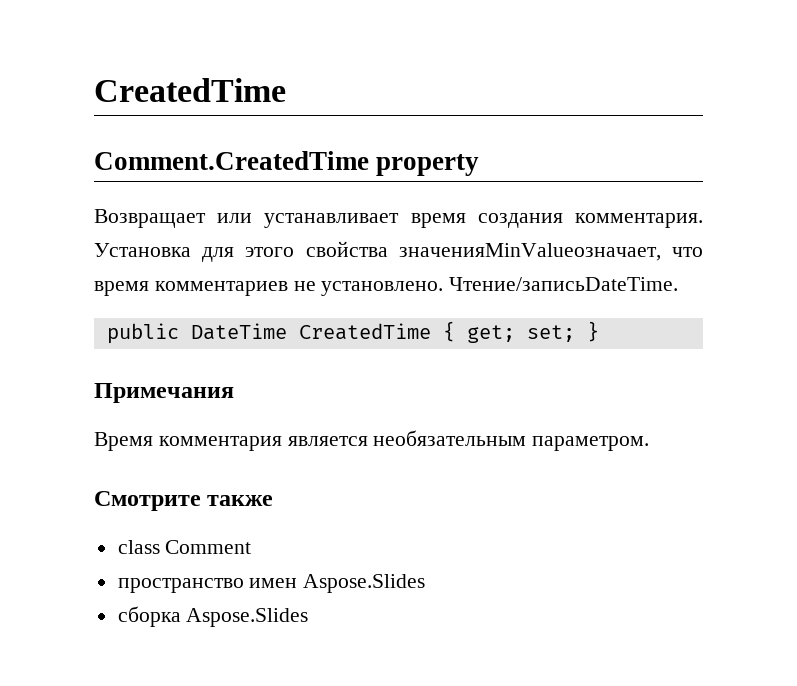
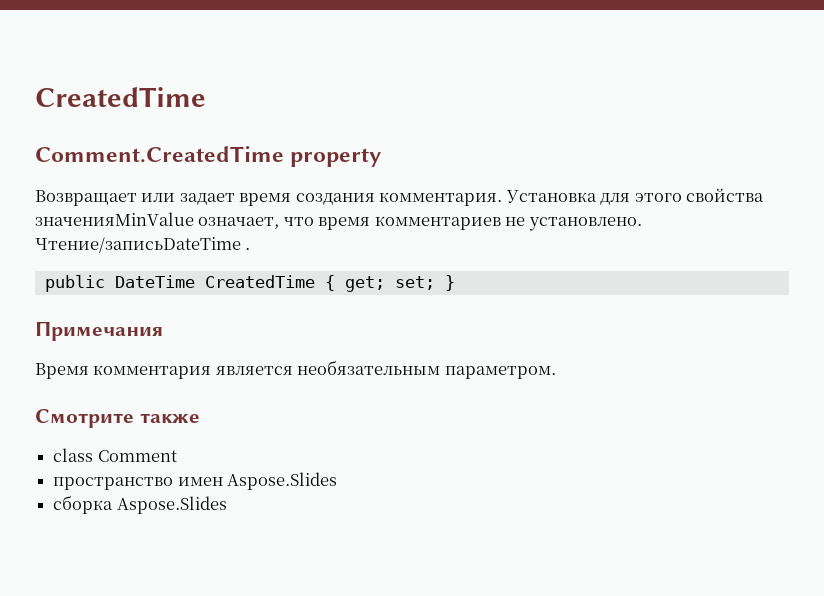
- Возвращает или устанавливает время создания комментария.
+ Возвращает или задает время создания комментария.
- Установка для этого свойства значенияMinValueозначает, что время комментариев не установлено.
+ Установка для этого свойства значенияMinValue означает, что время комментариев не установлено.
- Чтение/записьDateTime.
+ Чтение/записьDateTime .

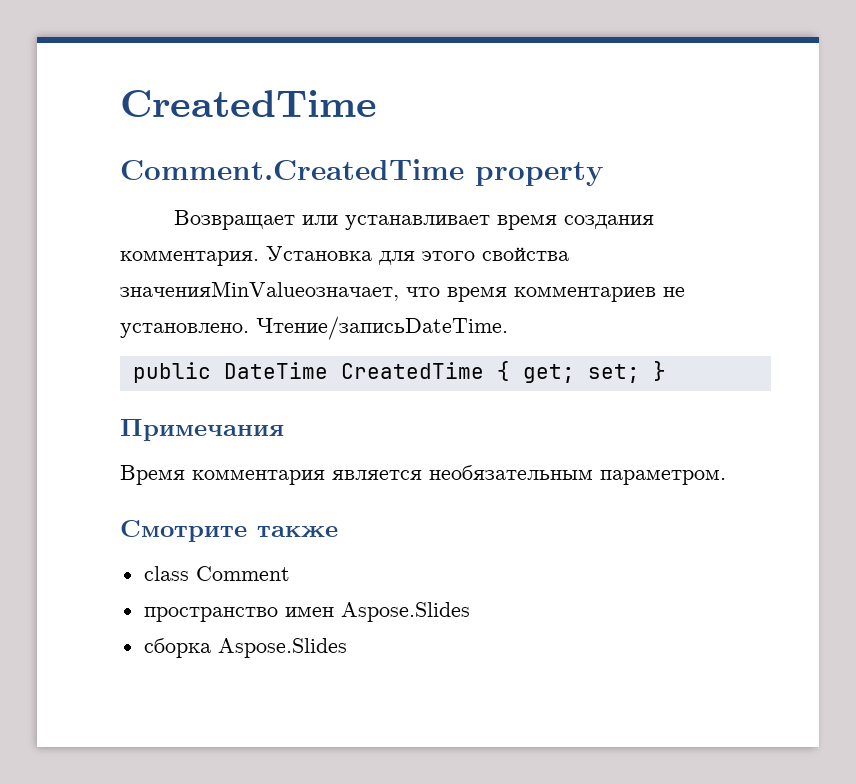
- Возвращает или задает время создания комментария.
+ Возвращает или устанавливает время создания комментария.
- Установка для этого свойства значенияMinValue означает, что время комментариев не установлено.
+ Установка для этого свойства значенияMinValueозначает, что время комментариев не установлено.
- Чтение/записьDateTime .
+ Чтение/записьDateTime.

